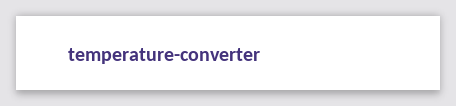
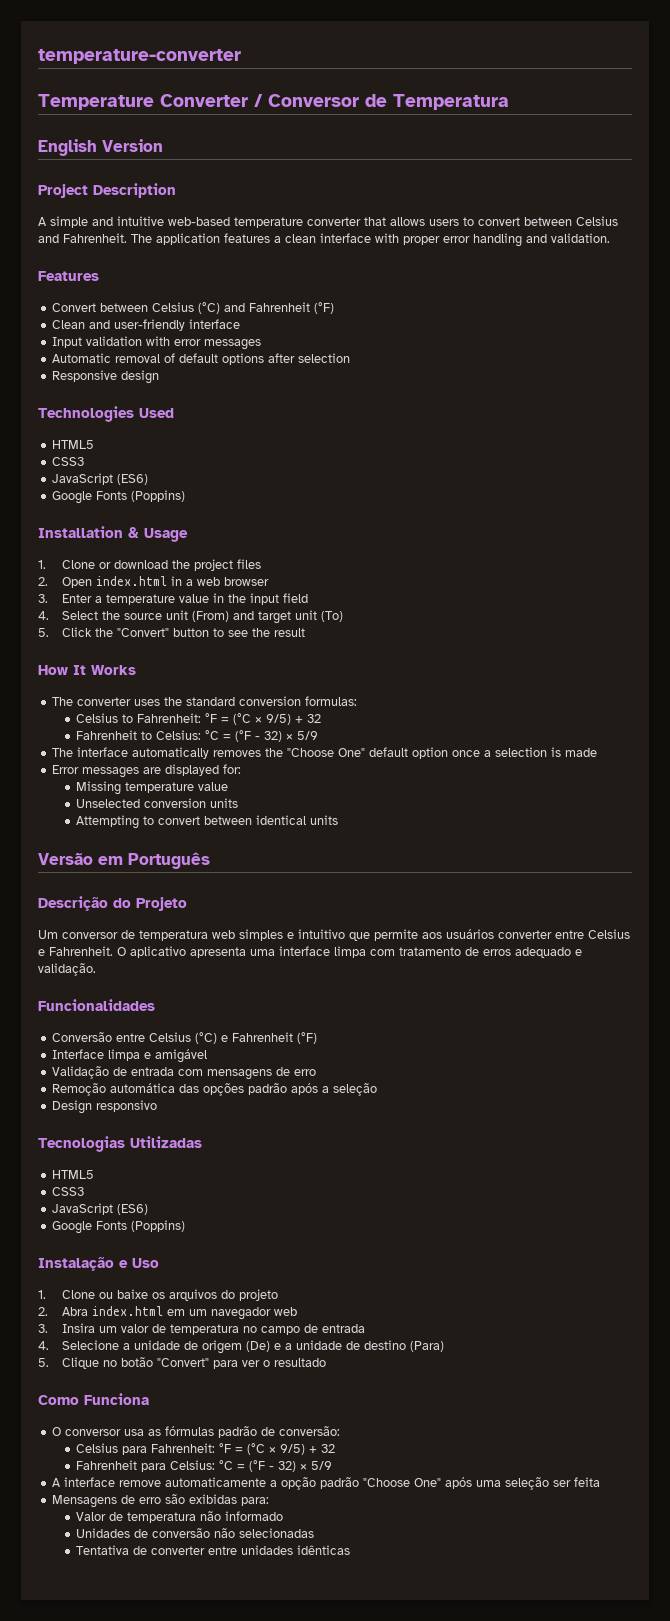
+ Temperature Converter / Conversor de Temperatura
+ English Version
+ Project Description
+ A simple and intuitive web-based temperature converter that allows users to convert between Celsius and Fahrenheit. The application features a clean interface with proper error handling and validation.
+ Features
+ Convert between Celsius (°C) and Fahrenheit (°F)
+ Clean and user-friendly interface
+ Input validation with error messages
+ Automatic removal of default options after selection
+ Responsive design
+ Technologies Used
+ HTML5
+ CSS3
+ JavaScript (ES6)
+ Google Fonts (Poppins)
+ Installation & Usage
+ 1. Clone or download the project files
+ 2. Open index.html in a web browser
+ 3. Enter a temperature value in the input field
+ 4. Select the source unit (From) and target unit (To)
+ 5. Click the "Convert" button to see the result
+ How It Works
+ The converter uses the standard conversion formulas:
+ Celsius to Fahrenheit: °F = (°C × 9/5) + 32
+ Fahrenheit to Celsius: °C = (°F - 32) × 5/9
+ The interface automatically removes the "Choose One" default option once a selection is made
+ Error messages are displayed for:
+ Missing temperature value
+ Unselected conversion units
+ Attempting to convert between identical units
+ Versão em Português
+ Descrição do Projeto
+ Um conversor de temperatura web simples e intuitivo que permite aos usuários converter entre Celsius e Fahrenheit. O aplicativo apresenta uma interface limpa com tratamento de erros adequado e validação.
+ Funcionalidades
+ Conversão entre Celsius (°C) e Fahrenheit (°F)
+ Interface limpa e amigável
+ Validação de entrada com mensagens de erro
+ Remoção automática das opções padrão após a seleção
+ Design responsivo
+ Tecnologias Utilizadas
+ HTML5
+ CSS3
+ JavaScript (ES6)
+ Google Fonts (Poppins)
+ Instalação e Uso
+ 1. Clone ou baixe os arquivos do projeto
+ 2. Abra index.html em um navegador web
+ 3. Insira um valor de temperatura no campo de entrada
+ 4. Selecione a unidade de origem (De) e a unidade de destino (Para)
+ 5. Clique no botão "Convert" para ver o resultado
+ Como Funciona
+ O conversor usa as fórmulas padrão de conversão:
+ Celsius para Fahrenheit: °F = (°C × 9/5) + 32
+ Fahrenheit para Celsius: °C = (°F - 32) × 5/9
+ A interface remove automaticamente a opção padrão "Choose One" após uma seleção ser feita
+ Mensagens de erro são exibidas para:
+ Valor de temperatura não informado
+ Unidades de conversão não selecionadas
+ Tentativa de converter entre unidades idênticas

